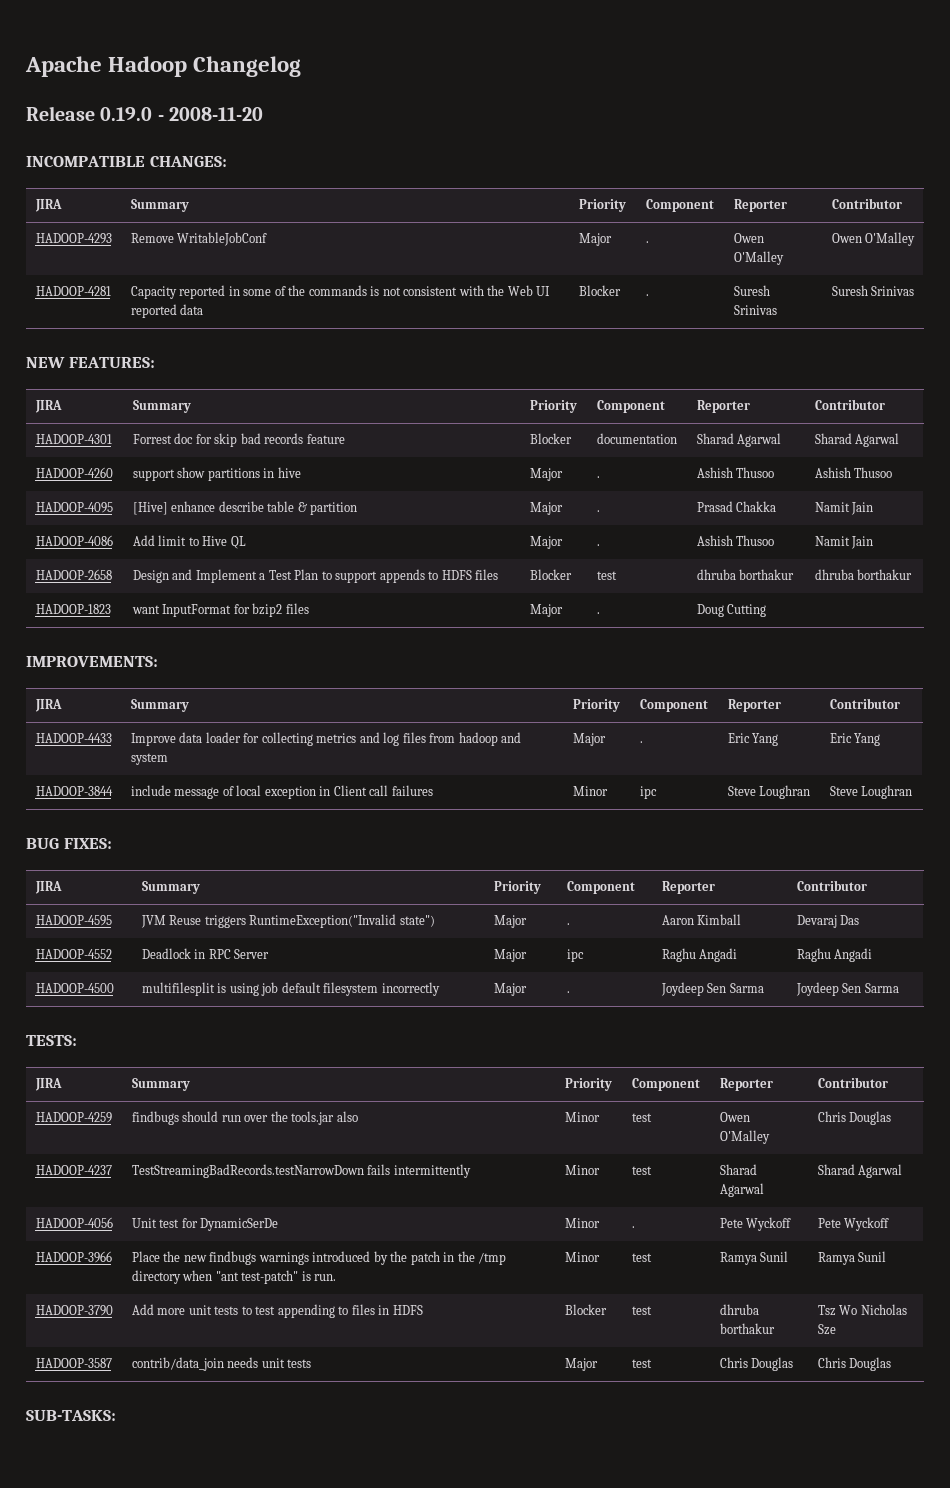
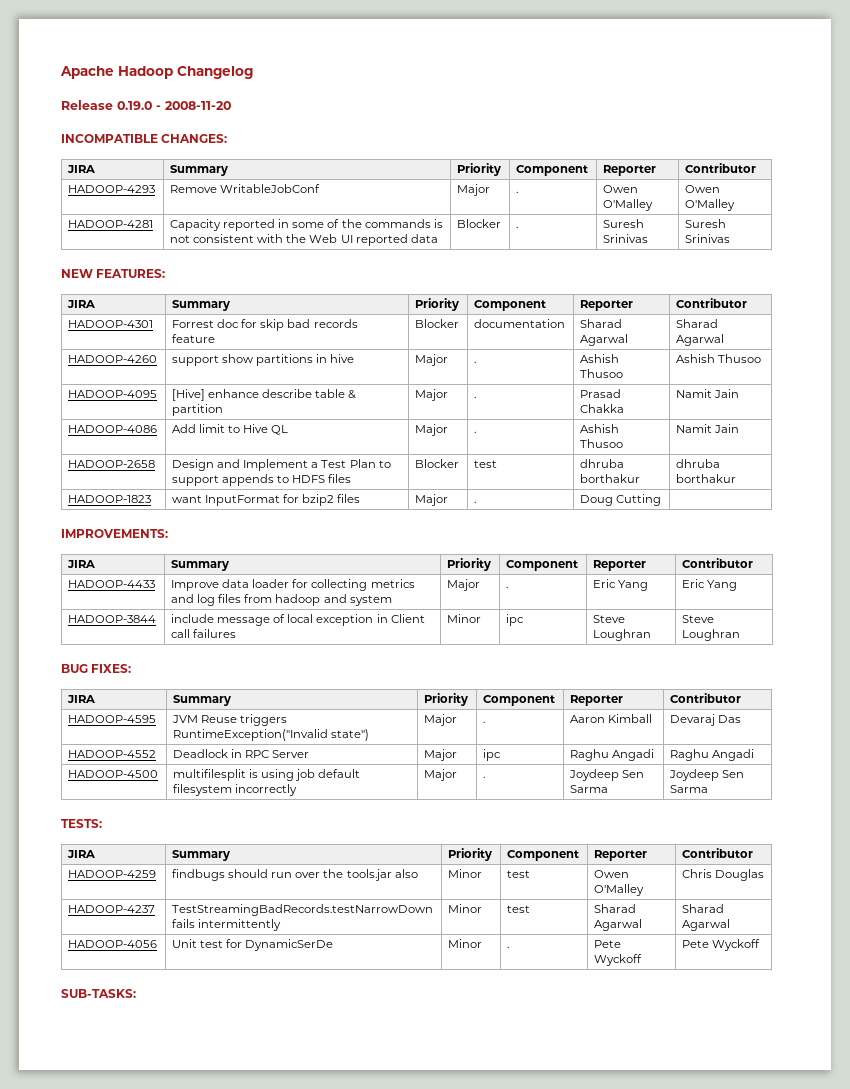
- HADOOP-3966 | Place the new findbugs warnings introduced by the patch in the /tmp directory when "ant test-patch" is run. | Minor | test | Ramya Sunil | Ramya Sunil
- HADOOP-3790 | Add more unit tests to test appending to files in HDFS | Blocker | test | dhruba borthakur | Tsz Wo Nicholas Sze
- HADOOP-3587 | contrib/data_join needs unit tests | Major | test | Chris Douglas | Chris Douglas

